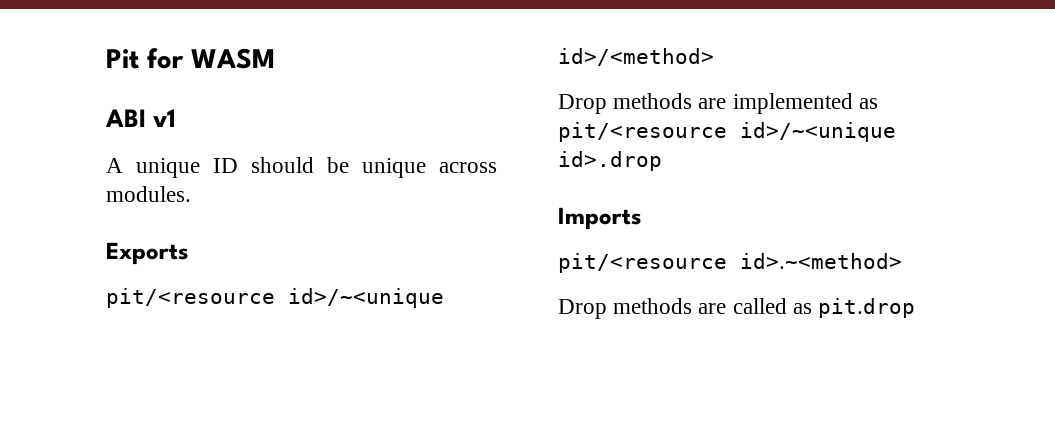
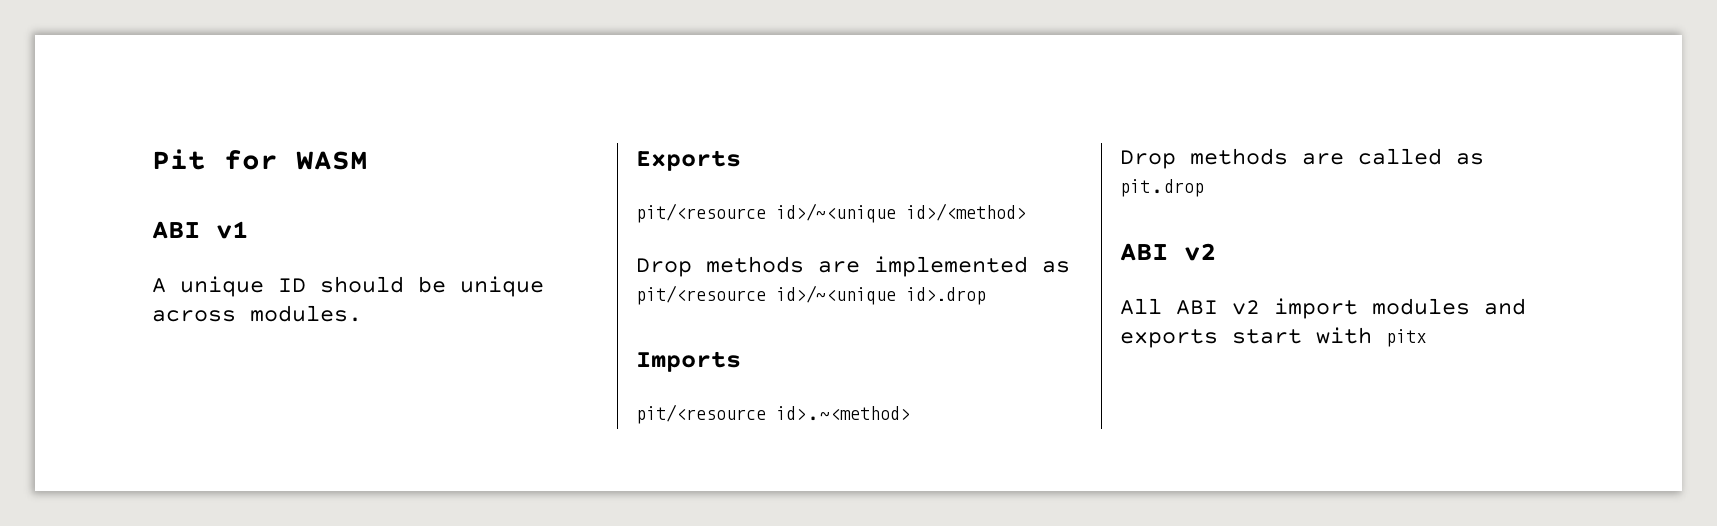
  Drop methods are called as pit.drop
+ ABI v2
+ All ABI v2 import modules and exports start with pitx

